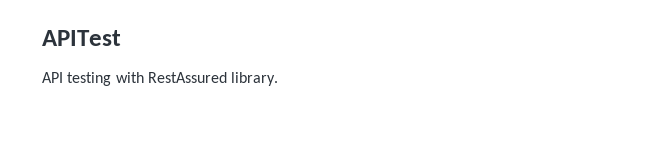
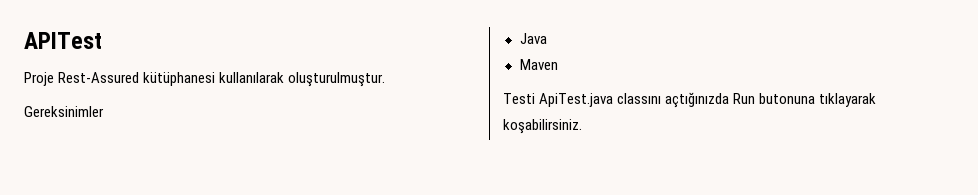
- API testing with RestAssured library.
+ Proje Rest-Assured kütüphanesi kullanılarak oluşturulmuştur.
+ Gereksinimler
+ Java
+ Maven
+ Testi ApiTest.java classını açtığınızda Run butonuna tıklayarak koşabilirsiniz.

